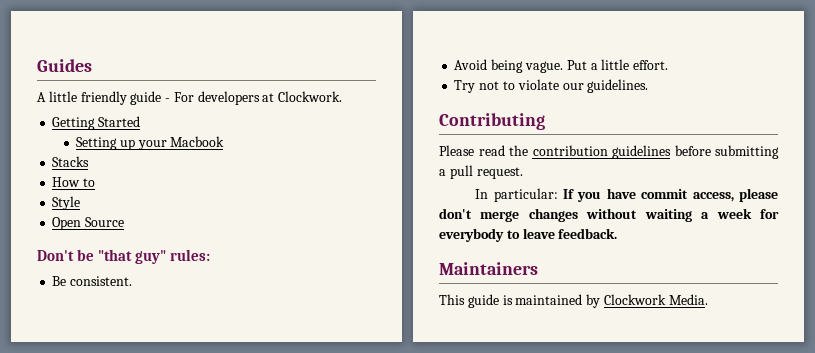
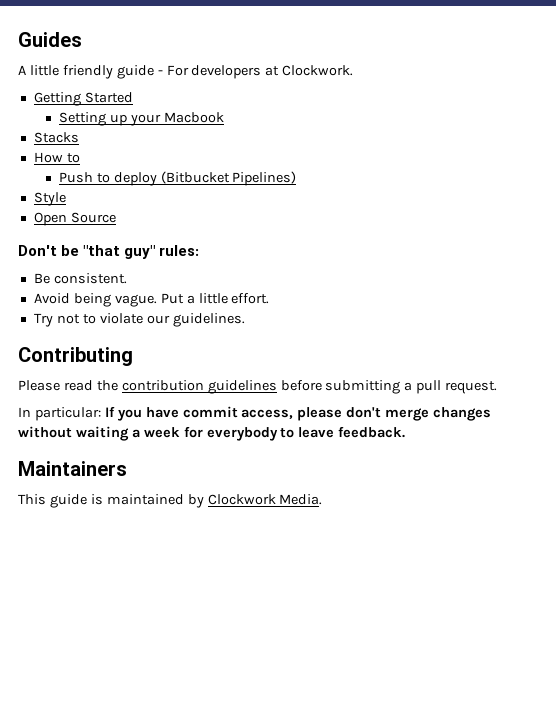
+ Push to deploy (Bitbucket Pipelines)

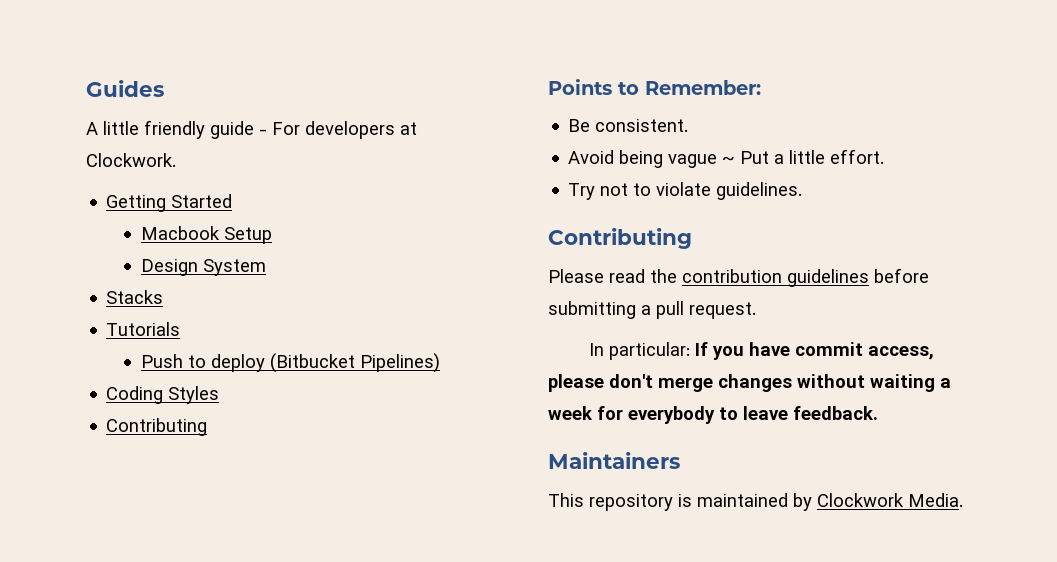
- Setting up your Macbook
+ Macbook Setup
+ Design System
- How to
+ Tutorials
- Style
- Open Source
- Don't be "that guy" rules:
+ Coding Styles
+ Contributing
+ Points to Remember:
- Avoid being vague. Put a little effort.
+ Avoid being vague ~ Put a little effort.
- Try not to violate our guidelines.
+ Try not to violate guidelines.
- This guide is maintained by Clockwork Media.
+ This repository is maintained by Clockwork Media.

